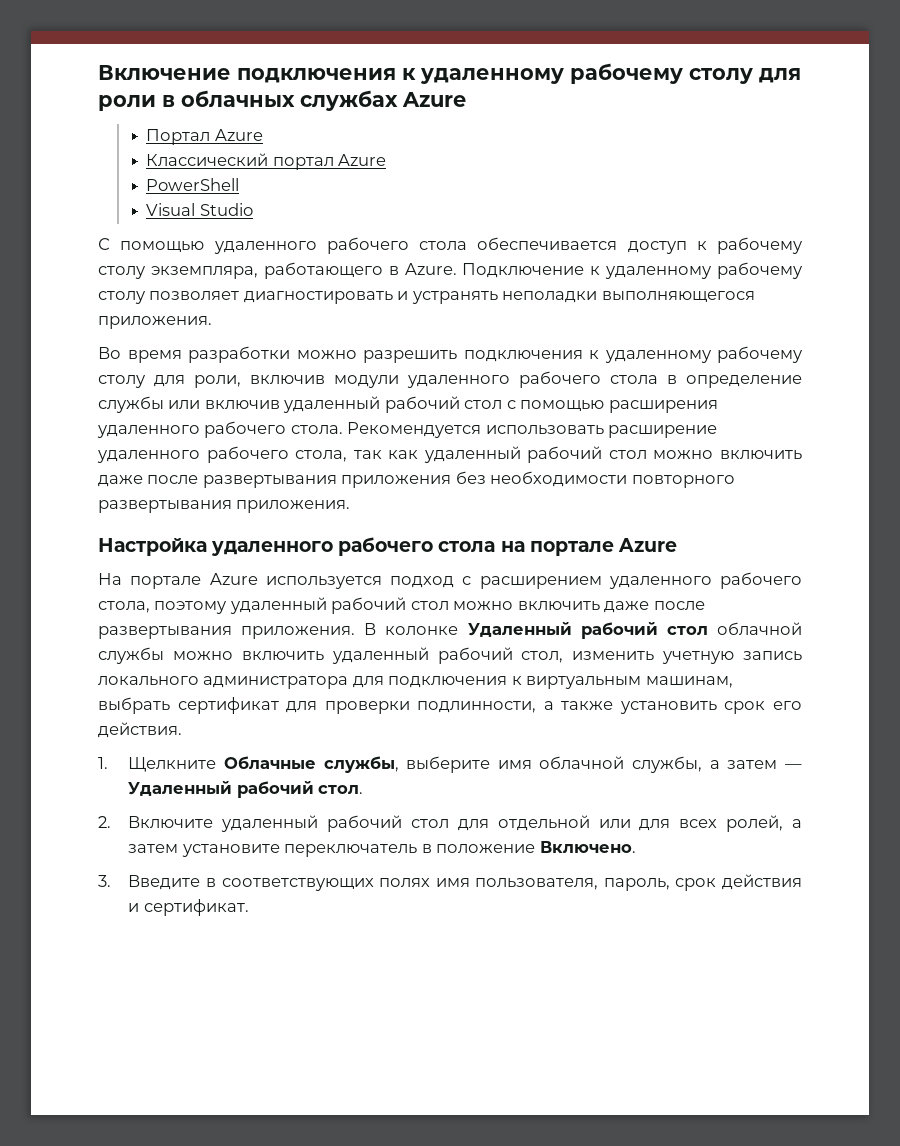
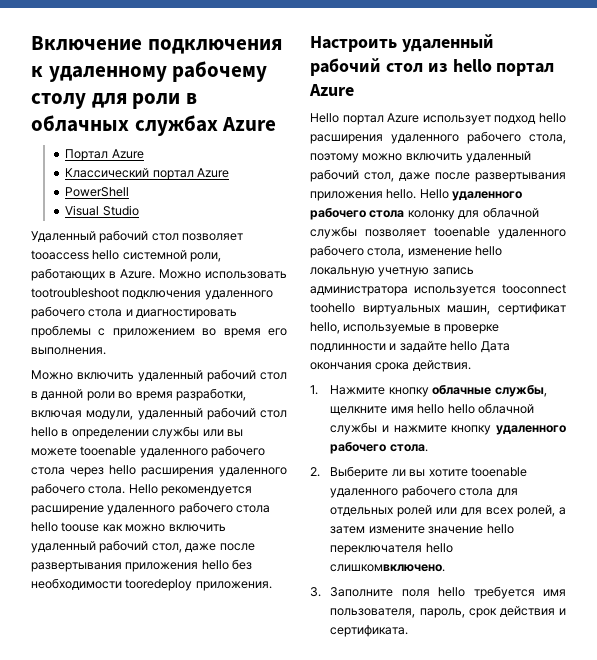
- С помощью удаленного рабочего стола обеспечивается доступ к рабочему столу экземпляра, работающего в Azure. Подключение к удаленному рабочему столу позволяет диагностировать и устранять неполадки выполняющегося приложения.
- Во время разработки можно разрешить подключения к удаленному рабочему столу для роли, включив модули удаленного рабочего стола в определение службы или включив удаленный рабочий стол с помощью расширения удаленного рабочего стола.
+ Удаленный рабочий стол позволяет tooaccess hello системной роли, работающих в Azure. Можно использовать tootroubleshoot подключения удаленного рабочего стола и диагностировать проблемы с приложением во время его выполнения.
+ Можно включить удаленный рабочий стол в данной роли во время разработки, включая модули, удаленный рабочий стол hello в определении службы или вы можете tooenable удаленного рабочего стола через hello расширения удаленного рабочего стола.
- Рекомендуется использовать расширение удаленного рабочего стола, так как удаленный рабочий стол можно включить даже после развертывания приложения без необходимости повторного развертывания приложения.
- Настройка удаленного рабочего стола на портале Azure
- На портале Azure используется подход с расширением удаленного рабочего стола, поэтому удаленный рабочий стол можно включить даже после развертывания приложения. В колонке Удаленный рабочий стол облачной службы можно включить удаленный рабочий стол, изменить учетную запись локального администратора для подключения к виртуальным машинам, выбрать сертификат для проверки подлинности, а также установить срок его действия.
- 1. Щелкните Облачные службы, выберите имя облачной службы, а затем — Удаленный рабочий стол.
- 2. Включите удаленный рабочий стол для отдельной или для всех ролей, а затем установите переключатель в положение Включено.
- 3. Введите в соответствующих полях имя пользователя, пароль, срок действия и сертификат.
+ Hello рекомендуется расширение удаленного рабочего стола hello toouse как можно включить удаленный рабочий стол, даже после развертывания приложения hello без необходимости tooredeploy приложения.
+ Настроить удаленный рабочий стол из hello портал Azure
+ Hello портал Azure использует подход hello расширения удаленного рабочего стола, поэтому можно включить удаленный рабочий стол, даже после развертывания приложения hello. Hello удаленного рабочего стола колонку для облачной службы позволяет tooenable удаленного рабочего стола, изменение hello локальную учетную запись администратора используется tooconnect toohello виртуальных машин, сертификат hello, используемые в проверке подлинности и задайте hello Дата окончания срока действия.
+ 1. Нажмите кнопку облачные службы, щелкните имя hello hello облачной службы и нажмите кнопку удаленного рабочего стола.
+ 2. Выберите ли вы хотите tooenable удаленного рабочего стола для отдельных ролей или для всех ролей, а затем измените значение hello переключателя hello слишкомвключено.
+ 3. Заполните поля hello требуется имя пользователя, пароль, срок действия и сертификата.

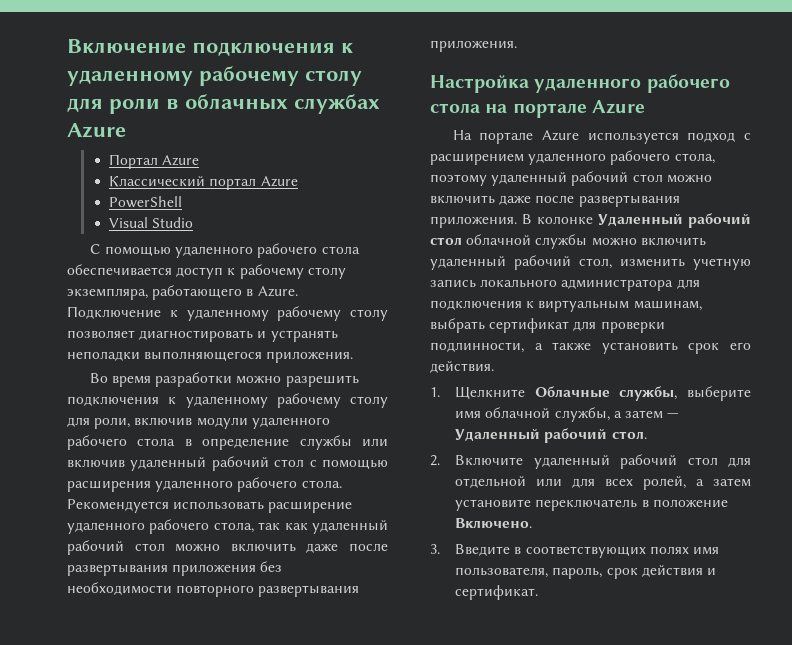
- Удаленный рабочий стол позволяет tooaccess hello системной роли, работающих в Azure. Можно использовать tootroubleshoot подключения удаленного рабочего стола и диагностировать проблемы с приложением во время его выполнения.
- Можно включить удаленный рабочий стол в данной роли во время разработки, включая модули, удаленный рабочий стол hello в определении службы или вы можете tooenable удаленного рабочего стола через hello расширения удаленного рабочего стола.
+ С помощью удаленного рабочего стола обеспечивается доступ к рабочему столу экземпляра, работающего в Azure. Подключение к удаленному рабочему столу позволяет диагностировать и устранять неполадки выполняющегося приложения.
+ Во время разработки можно разрешить подключения к удаленному рабочему столу для роли, включив модули удаленного рабочего стола в определение службы или включив удаленный рабочий стол с помощью расширения удаленного рабочего стола.
- Hello рекомендуется расширение удаленного рабочего стола hello toouse как можно включить удаленный рабочий стол, даже после развертывания приложения hello без необходимости tooredeploy приложения.
- Настроить удаленный рабочий стол из hello портал Azure
- Hello портал Azure использует подход hello расширения удаленного рабочего стола, поэтому можно включить удаленный рабочий стол, даже после развертывания приложения hello. Hello удаленного рабочего стола колонку для облачной службы позволяет tooenable удаленного рабочего стола, изменение hello локальную учетную запись администратора используется tooconnect toohello виртуальных машин, сертификат hello, используемые в проверке подлинности и задайте hello Дата окончания срока действия.
- 1. Нажмите кнопку облачные службы, щелкните имя hello hello облачной службы и нажмите кнопку удаленного рабочего стола.
- 2. Выберите ли вы хотите tooenable удаленного рабочего стола для отдельных ролей или для всех ролей, а затем измените значение hello переключателя hello слишкомвключено.
- 3. Заполните поля hello требуется имя пользователя, пароль, срок действия и сертификата.
+ Рекомендуется использовать расширение удаленного рабочего стола, так как удаленный рабочий стол можно включить даже после развертывания приложения без необходимости повторного развертывания приложения.
+ Настройка удаленного рабочего стола на портале Azure
+ На портале Azure используется подход с расширением удаленного рабочего стола, поэтому удаленный рабочий стол можно включить даже после развертывания приложения. В колонке Удаленный рабочий стол облачной службы можно включить удаленный рабочий стол, изменить учетную запись локального администратора для подключения к виртуальным машинам, выбрать сертификат для проверки подлинности, а также установить срок его действия.
+ 1. Щелкните Облачные службы, выберите имя облачной службы, а затем — Удаленный рабочий стол.
+ 2. Включите удаленный рабочий стол для отдельной или для всех ролей, а затем установите переключатель в положение Включено.
+ 3. Введите в соответствующих полях имя пользователя, пароль, срок действия и сертификат.

